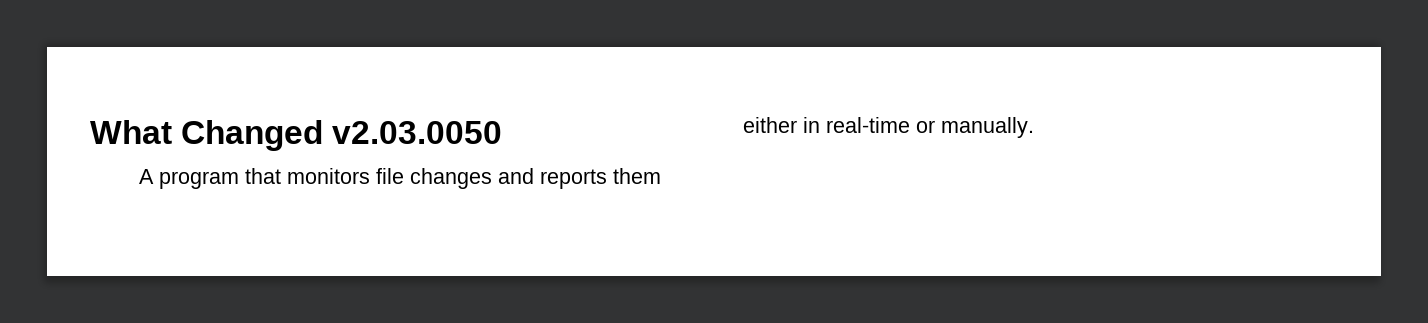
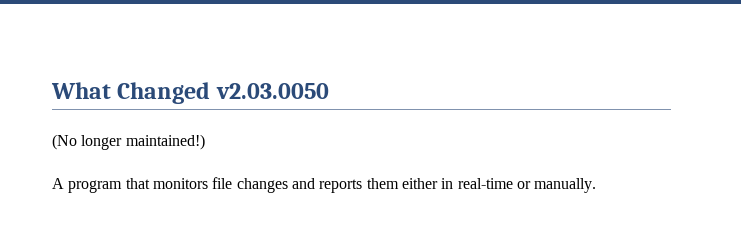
+ (No longer maintained!)

